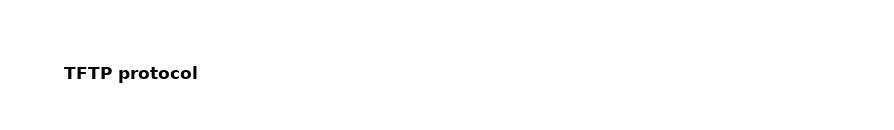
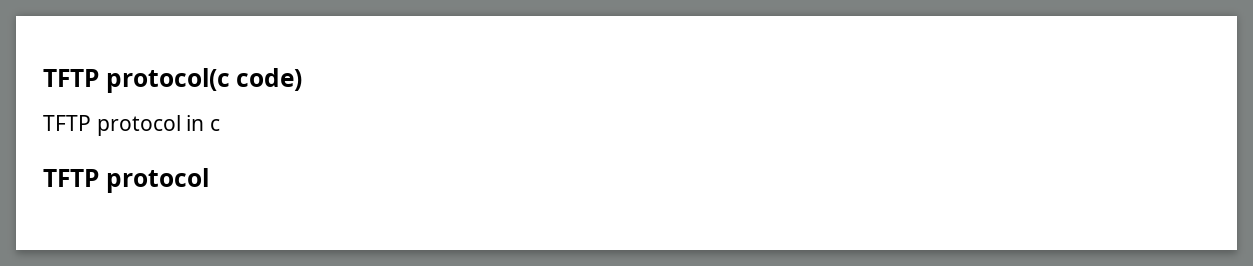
+ TFTP protocol(c code)
+ TFTP protocol in c

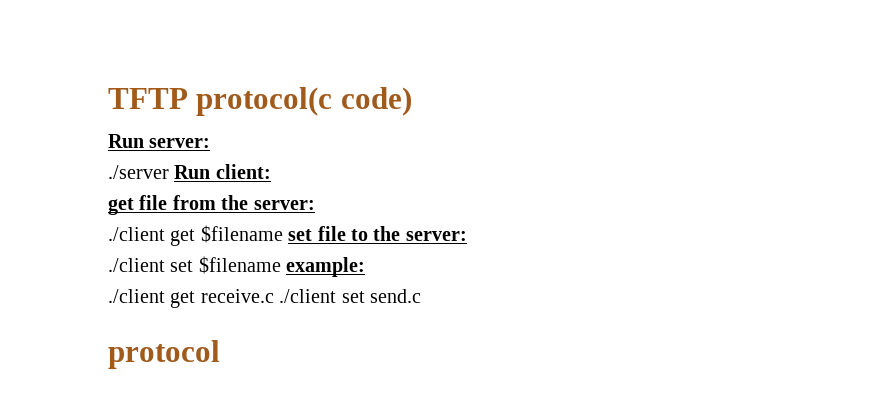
- TFTP protocol in c
- TFTP protocol
+ Run server:
+ ./server Run client:
+ get file from the server:
+ ./client get $filename set file to the server:
+ ./client set $filename example:
+ ./client get receive.c ./client set send.c
+ protocol

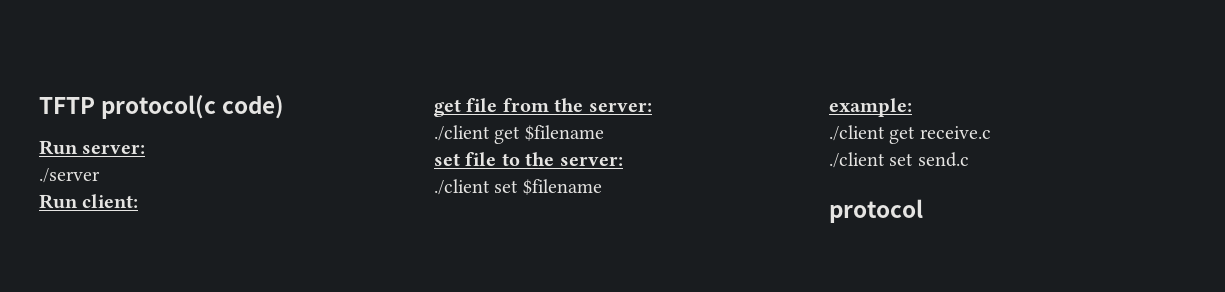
- ./server Run client:
+ ./server
+ Run client:
- ./client get $filename set file to the server:
+ ./client get $filename
+ set file to the server:
- ./client set $filename example:
+ ./client set $filename
+ example:
- ./client get receive.c ./client set send.c
+ ./client get receive.c
+ ./client set send.c

